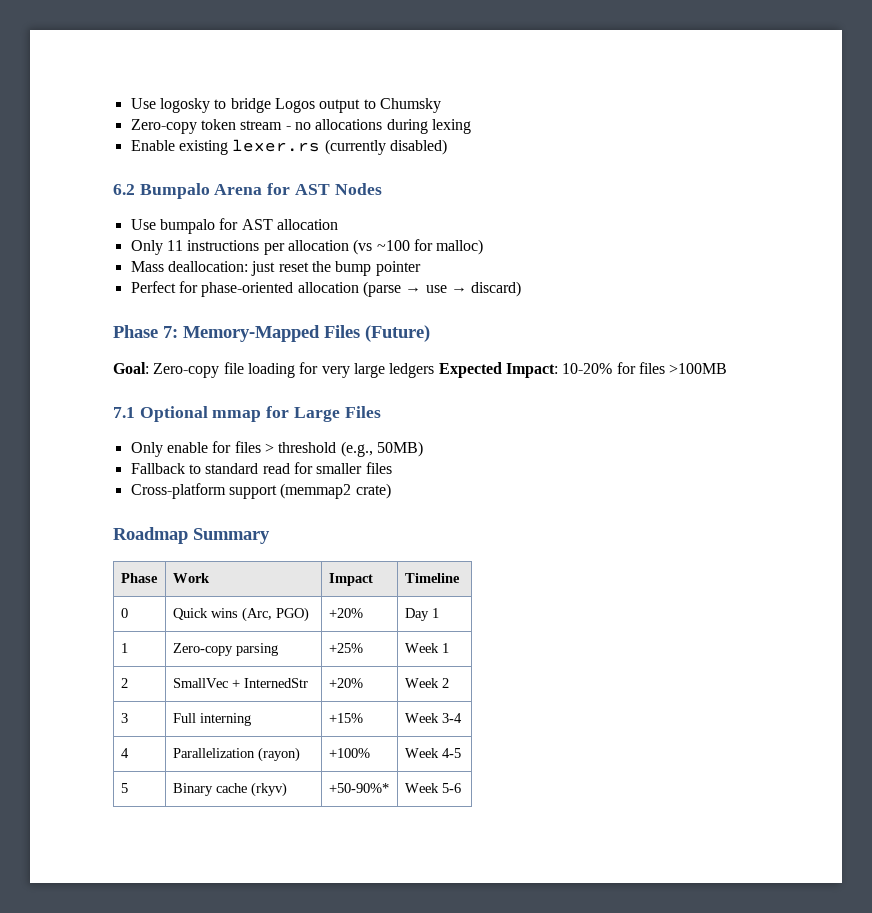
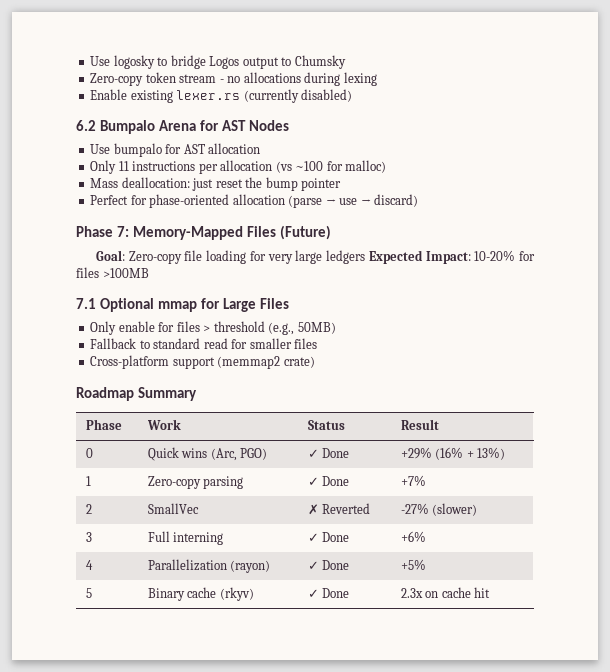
- Phase | Work | Impact | Timeline
+ Phase | Work | Status | Result
- 0 | Quick wins (Arc, PGO) | +20% | Day 1
+ 0 | Quick wins (Arc, PGO) | ✓ Done | +29% (16% + 13%)
- 1 | Zero-copy parsing | +25% | Week 1
+ 1 | Zero-copy parsing | ✓ Done | +7%
- 2 | SmallVec + InternedStr | +20% | Week 2
+ 2 | SmallVec | ✗ Reverted | -27% (slower)
- 3 | Full interning | +15% | Week 3-4
+ 3 | Full interning | ✓ Done | +6%
- 4 | Parallelization (rayon) | +100% | Week 4-5
+ 4 | Parallelization (rayon) | ✓ Done | +5%
- 5 | Binary cache (rkyv) | +50-90%* | Week 5-6
+ 5 | Binary cache (rkyv) | ✓ Done | 2.3x on cache hit

